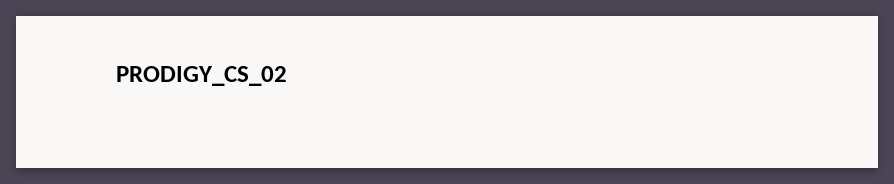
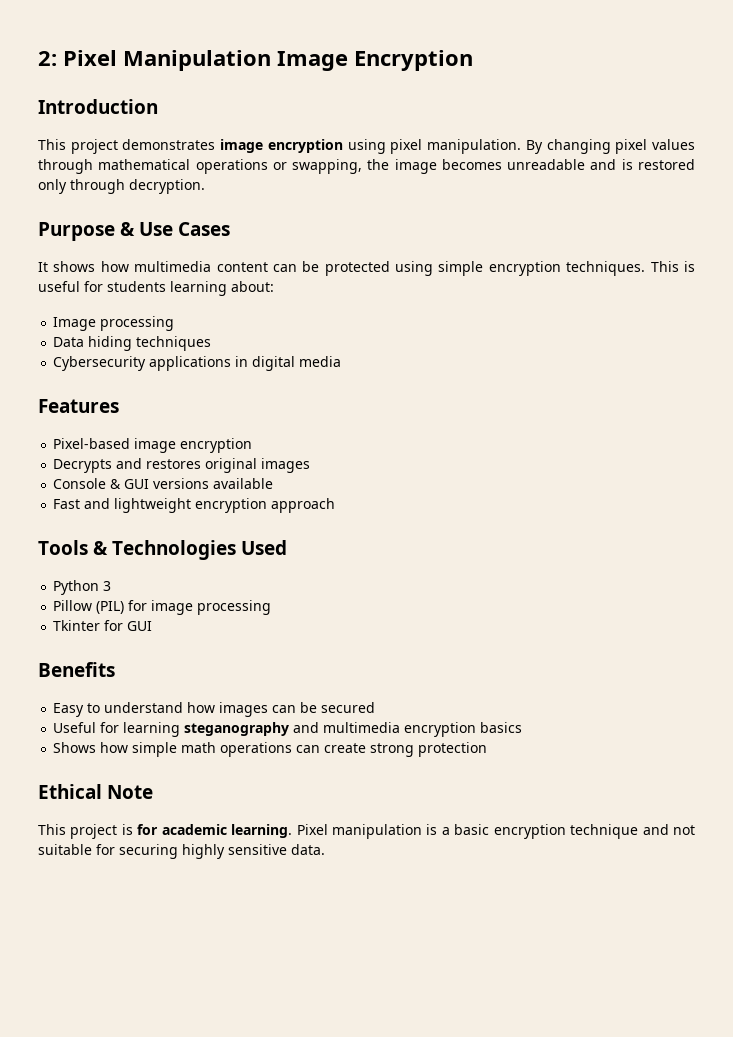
- PRODIGY_CS_02
+ 2: Pixel Manipulation Image Encryption
+ Introduction
+ This project demonstrates image encryption using pixel manipulation. By changing pixel values through mathematical operations or swapping, the image becomes unreadable and is restored only through decryption.
+ Purpose & Use Cases
+ It shows how multimedia content can be protected using simple encryption techniques. This is useful for students learning about:
+ Image processing
+ Data hiding techniques
+ Cybersecurity applications in digital media
+ Features
+ Pixel-based image encryption
+ Decrypts and restores original images
+ Console & GUI versions available
+ Fast and lightweight encryption approach
+ Tools & Technologies Used
+ Python 3
+ Pillow (PIL) for image processing
+ Tkinter for GUI
+ Benefits
+ Easy to understand how images can be secured
+ Useful for learning steganography and multimedia encryption basics
+ Shows how simple math operations can create strong protection
+ Ethical Note
+ This project is for academic learning. Pixel manipulation is a basic encryption technique and not suitable for securing highly sensitive data.

